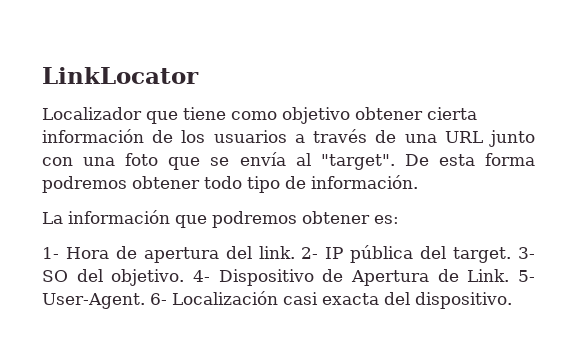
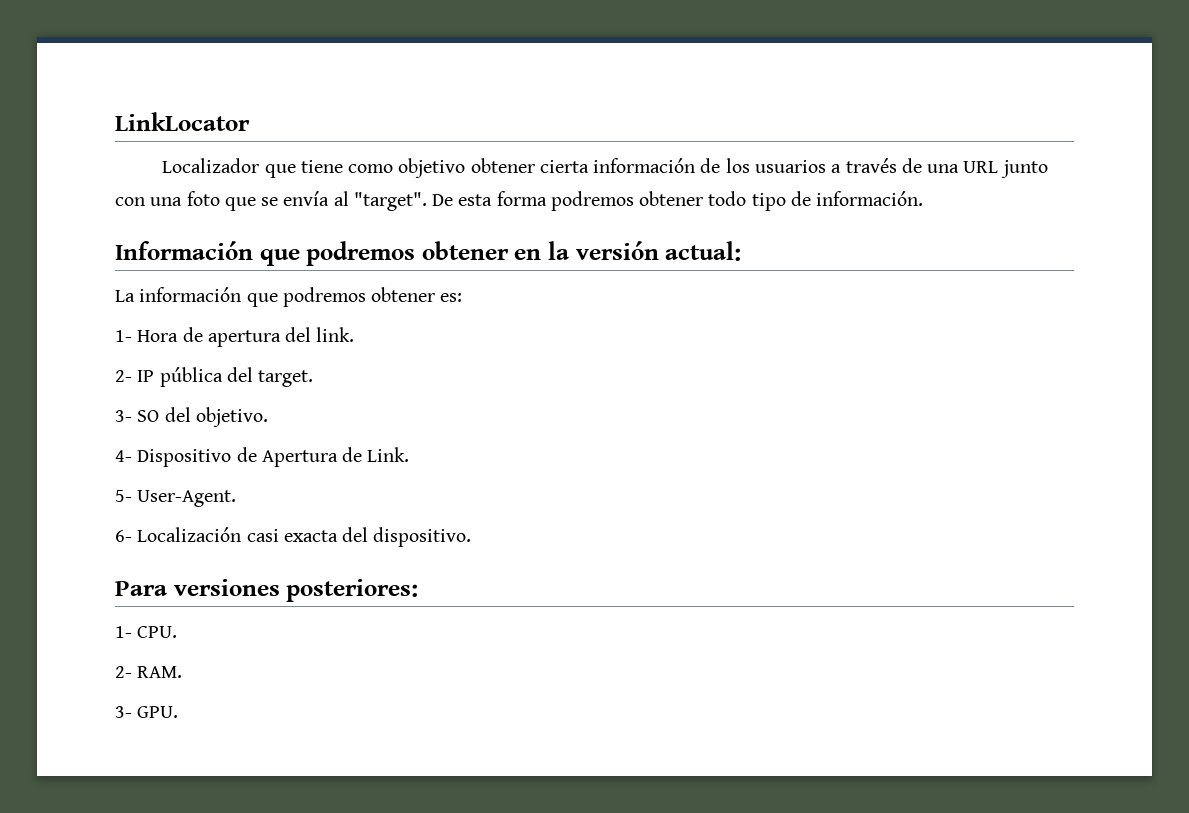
+ Información que podremos obtener en la versión actual:
- 1- Hora de apertura del link. 2- IP pública del target. 3- SO del objetivo. 4- Dispositivo de Apertura de Link. 5- User-Agent. 6- Localización casi exacta del dispositivo.
+ 1- Hora de apertura del link.
+ 2- IP pública del target.
+ 3- SO del objetivo.
+ 4- Dispositivo de Apertura de Link.
+ 5- User-Agent.
+ 6- Localización casi exacta del dispositivo.
+ Para versiones posteriores:
+ 1- CPU.
+ 2- RAM.
+ 3- GPU.

